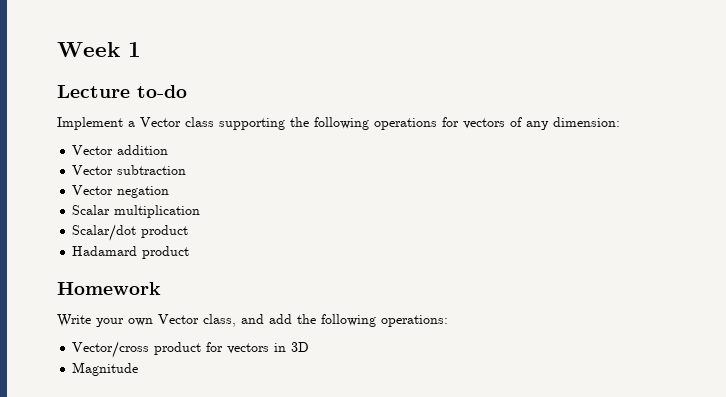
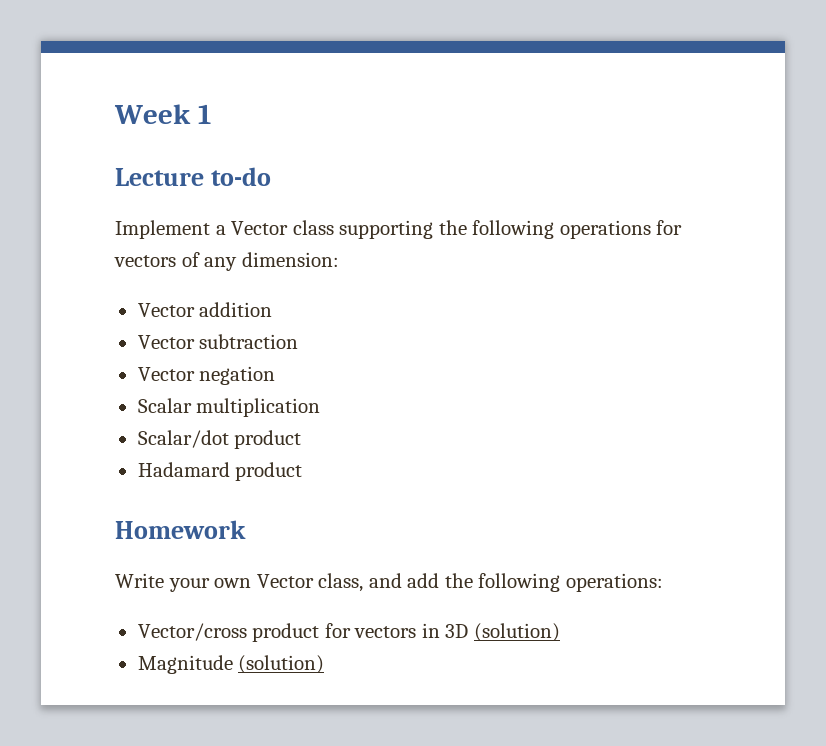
- Vector/cross product for vectors in 3D
+ Vector/cross product for vectors in 3D (solution)
- Magnitude
+ Magnitude (solution)

